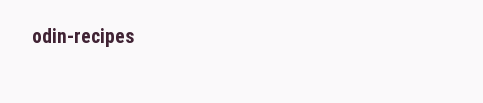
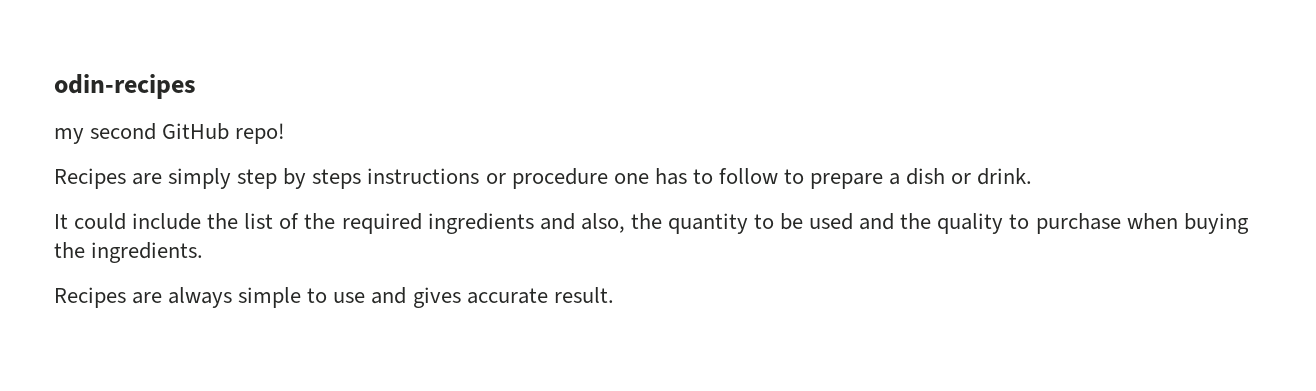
+ my second GitHub repo!
+ Recipes are simply step by steps instructions or procedure one has to follow to prepare a dish or drink.
+ It could include the list of the required ingredients and also, the quantity to be used and the quality to purchase when buying the ingredients.
+ Recipes are always simple to use and gives accurate result.

